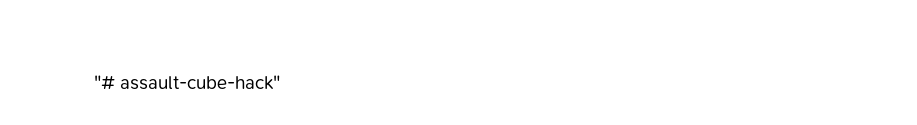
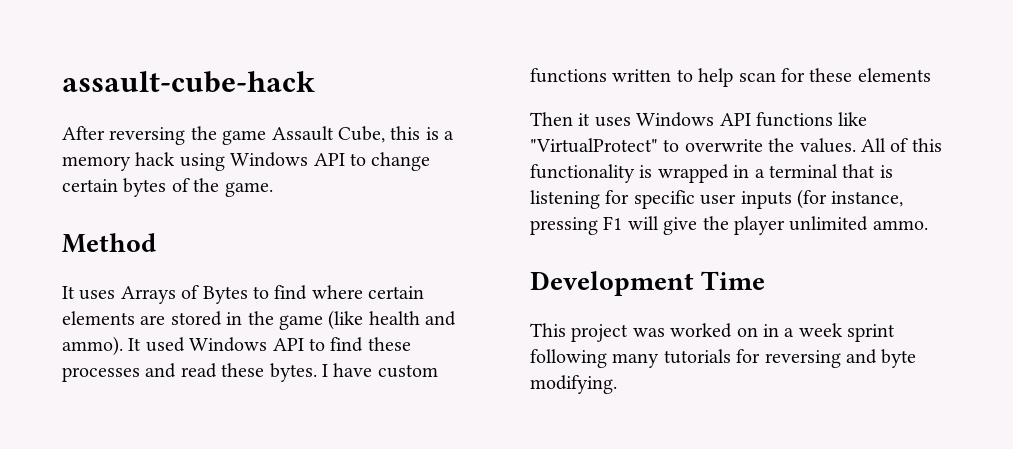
- "# assault-cube-hack"
+ assault-cube-hack
+ After reversing the game Assault Cube, this is a memory hack using Windows API to change certain bytes of the game.
+ Method
+ It uses Arrays of Bytes to find where certain elements are stored in the game (like health and ammo). It used Windows API to find these processes and read these bytes. I have custom functions written to help scan for these elements
+ Then it uses Windows API functions like "VirtualProtect" to overwrite the values. All of this functionality is wrapped in a terminal that is listening for specific user inputs (for instance, pressing F1 will give the player unlimited ammo.
+ Development Time
+ This project was worked on in a week sprint following many tutorials for reversing and byte modifying.

